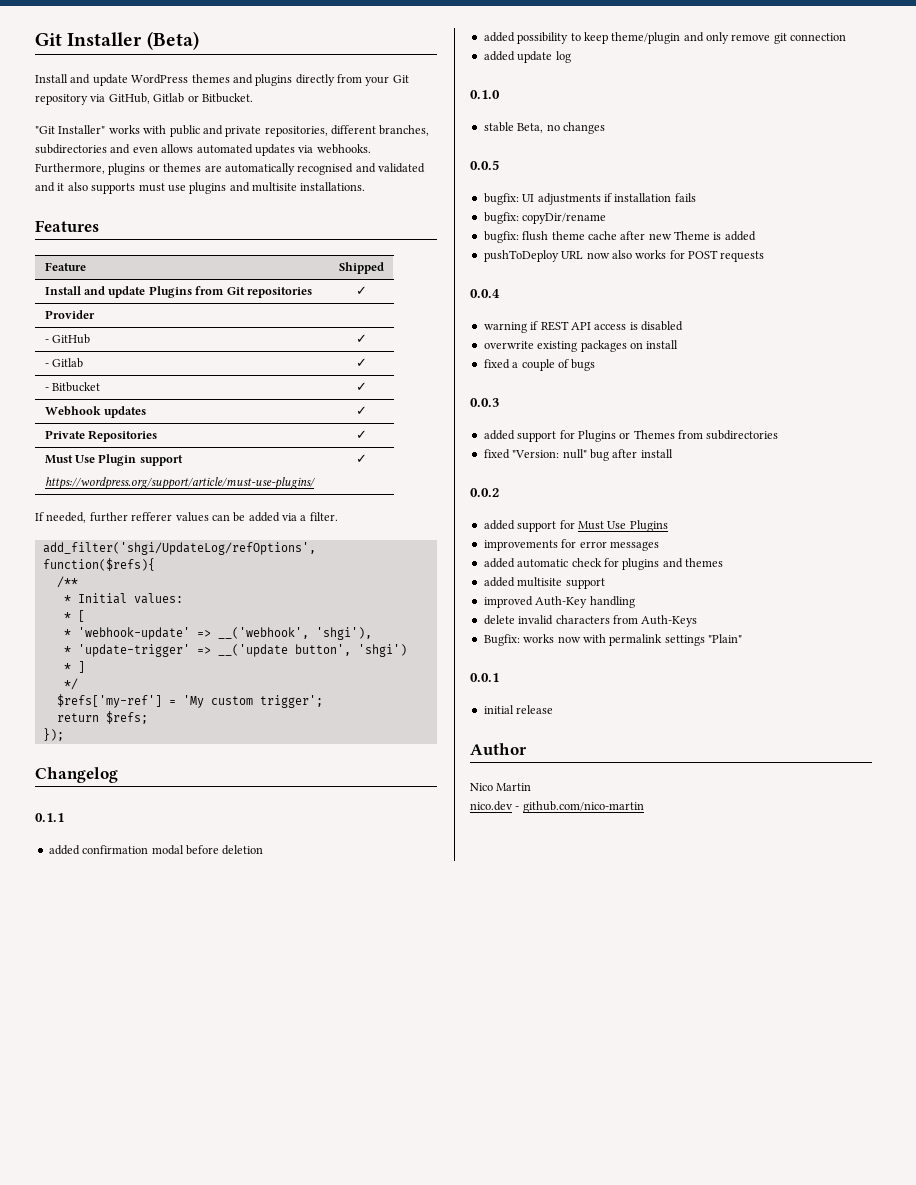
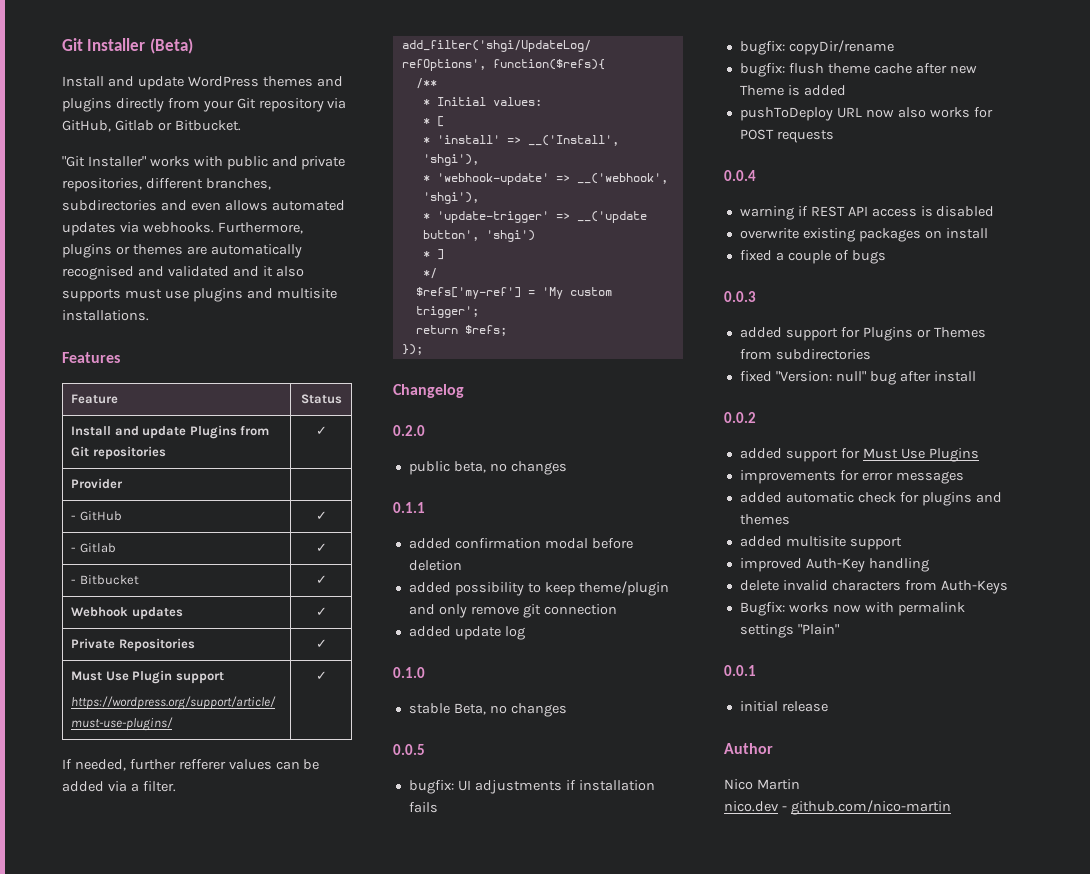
- Feature | Shipped
+ Feature | Status
+ * 'install' => __('Install', 'shgi'),
+ 0.2.0
+ public beta, no changes

